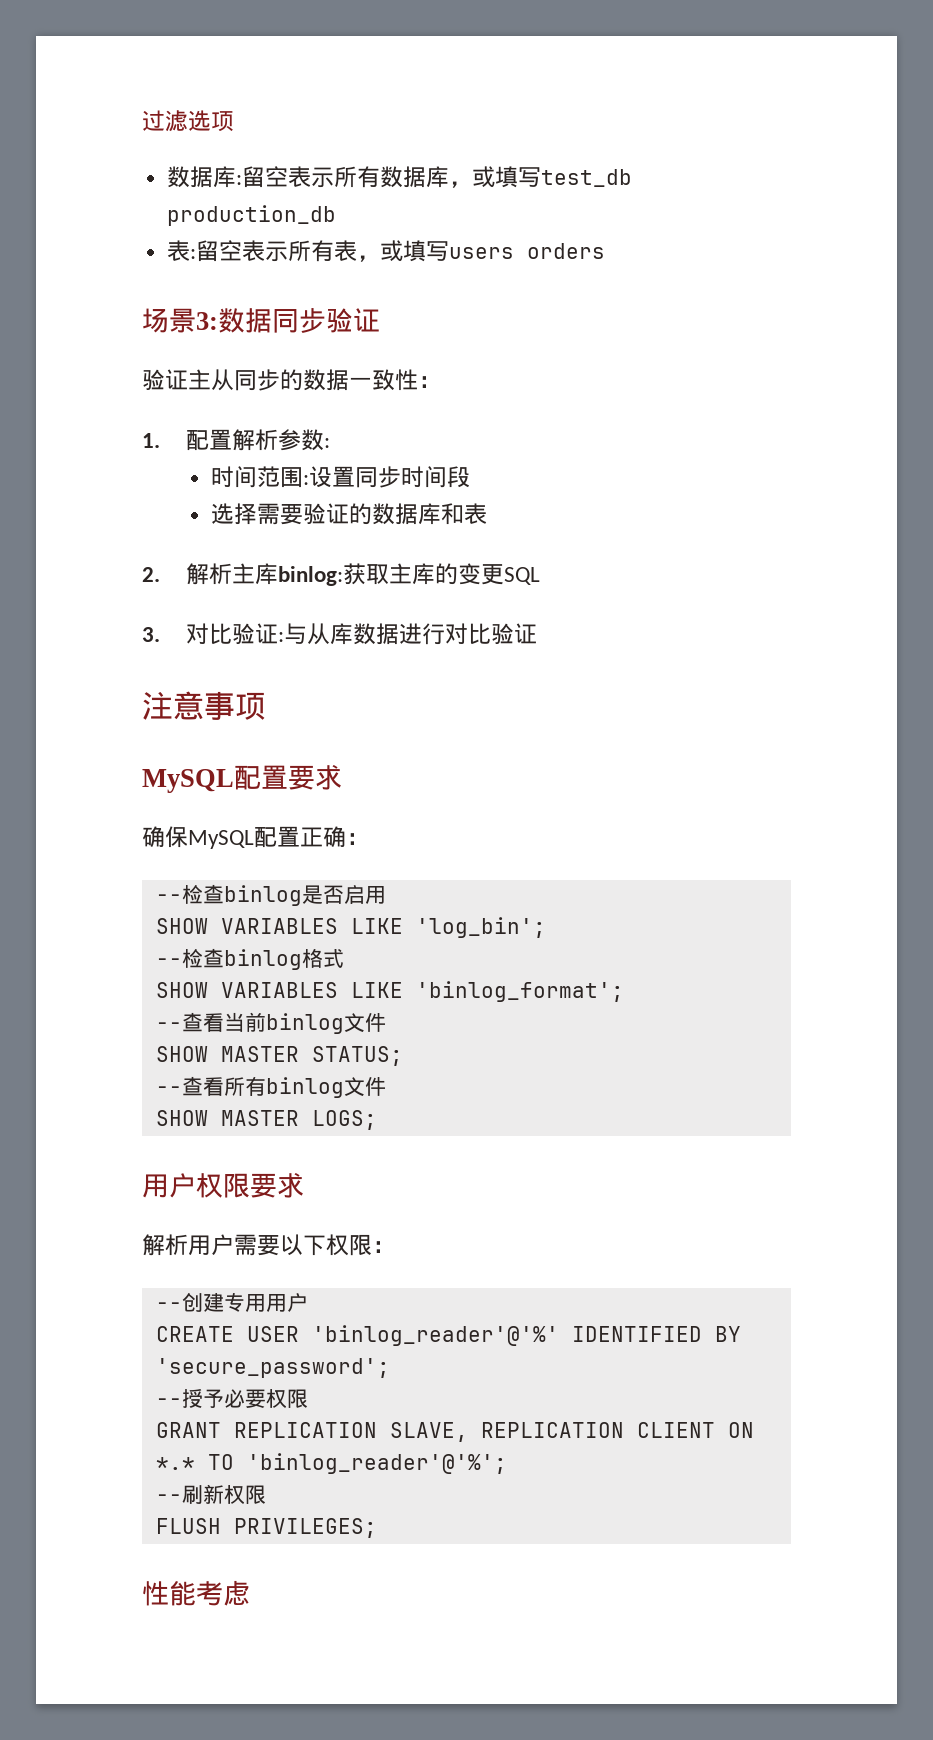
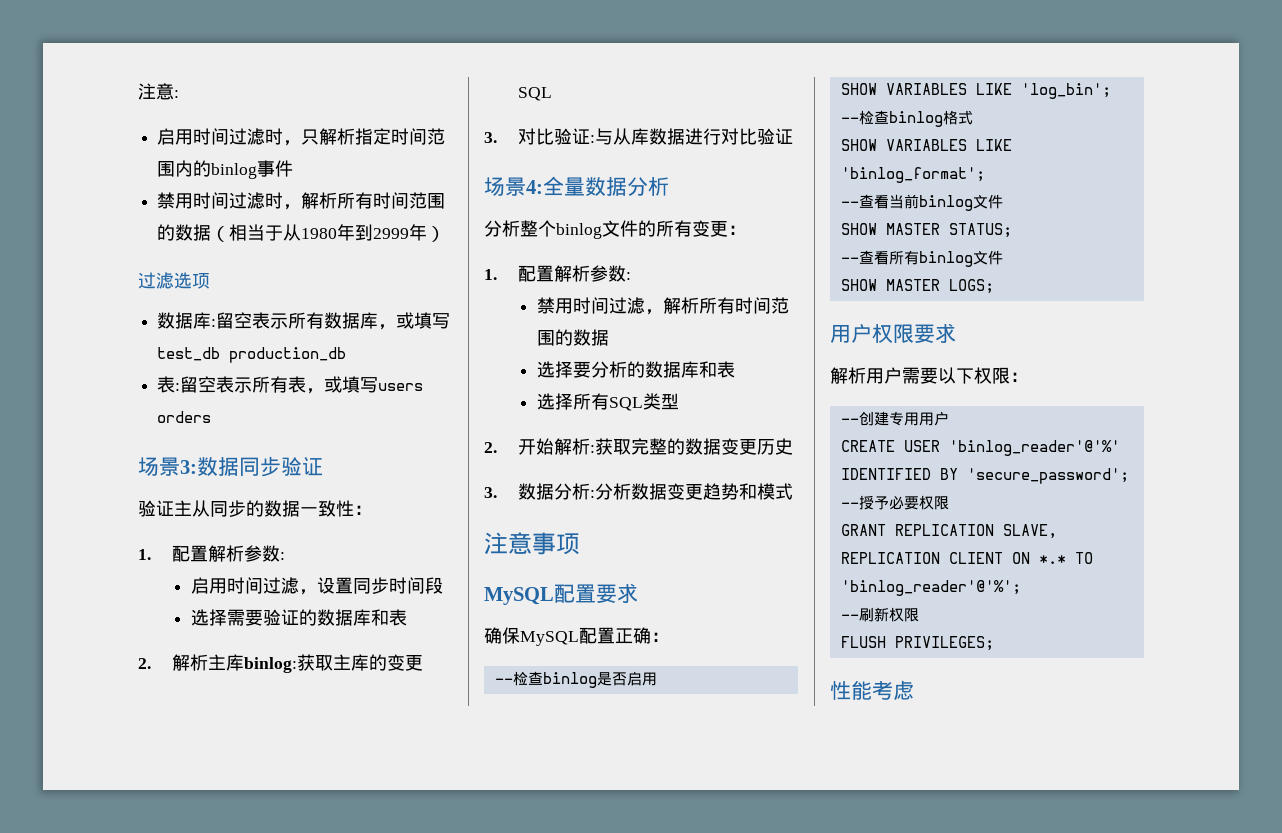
+ 注意:
+ 启用时间过滤时，只解析指定时间范围内的binlog事件
+ 禁用时间过滤时，解析所有时间范围的数据（相当于从1980年到2999年）
- 时间范围:设置同步时间段
+ 启用时间过滤，设置同步时间段
+ 场景4:全量数据分析
+ 分析整个binlog文件的所有变更：
+ 1.配置解析参数:
+ 禁用时间过滤，解析所有时间范围的数据
+ 选择要分析的数据库和表
+ 选择所有SQL类型
+ 2.开始解析:获取完整的数据变更历史
+ 3.数据分析:分析数据变更趋势和模式

